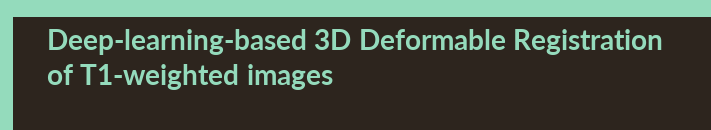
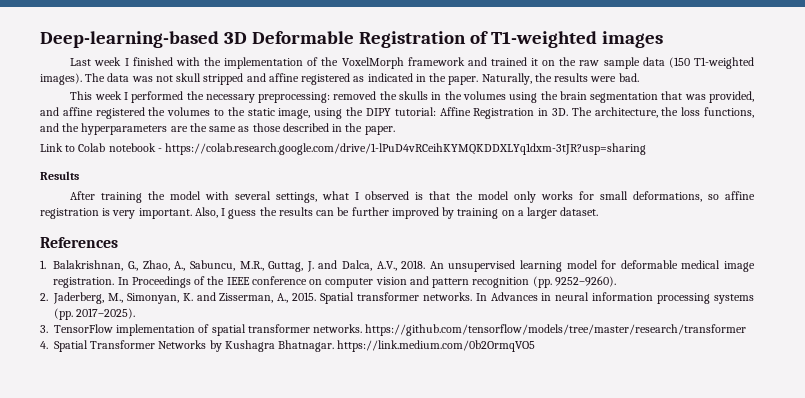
+ Last week I finished with the implementation of the VoxelMorph framework and trained it on the raw sample data (150 T1-weighted images). The data was not skull stripped and affine registered as indicated in the paper. Naturally, the results were bad.
+ This week I performed the necessary preprocessing: removed the skulls in the volumes using the brain segmentation that was provided, and affine registered the volumes to the static image, using the DIPY tutorial: Affine Registration in 3D. The architecture, the loss functions, and the hyperparameters are the same as those described in the paper.
+ Link to Colab notebook - https://colab.research.google.com/drive/1-lPuD4vRCeihKYMQKDDXLYq1dxm-3tJR?usp=sharing
+ Results
+ After training the model with several settings, what I observed is that the model only works for small deformations, so affine registration is very important. Also, I guess the results can be further improved by training on a larger dataset.
+ References
+ 1. Balakrishnan, G., Zhao, A., Sabuncu, M.R., Guttag, J. and Dalca, A.V., 2018. An unsupervised learning model for deformable medical image registration. In Proceedings of the IEEE conference on computer vision and pattern recognition (pp. 9252–9260).
+ 2. Jaderberg, M., Simonyan, K. and Zisserman, A., 2015. Spatial transformer networks. In Advances in neural information processing systems (pp. 2017–2025).
+ 3. TensorFlow implementation of spatial transformer networks. https://github.com/tensorflow/models/tree/master/research/transformer
+ 4. Spatial Transformer Networks by Kushagra Bhatnagar. https://link.medium.com/0b2OrmqVO5

